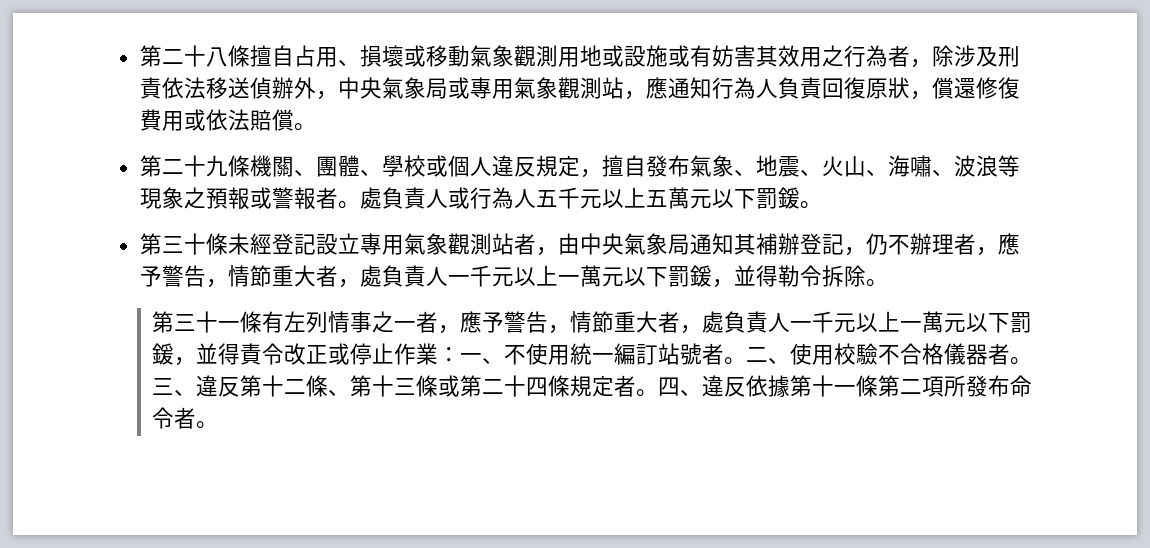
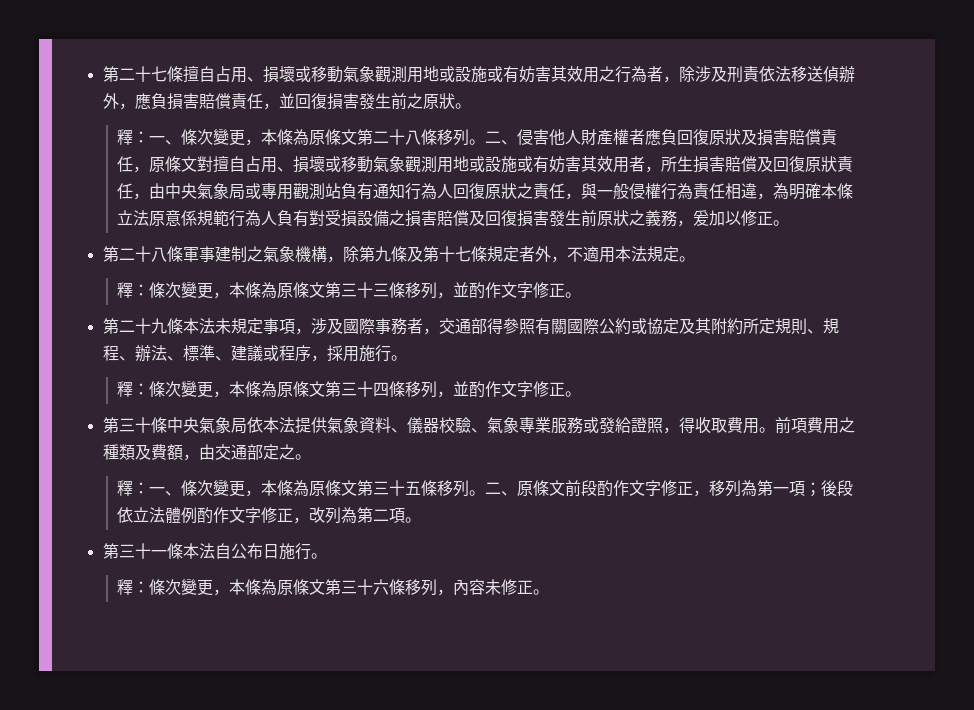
- 第二十八條擅自占用、損壞或移動氣象觀測用地或設施或有妨害其效用之行為者，除涉及刑責依法移送偵辦外，中央氣象局或專用氣象觀測站，應通知行為人負責回復原狀，償還修復費用或依法賠償。
- 第二十九條機關、團體、學校或個人違反規定，擅自發布氣象、地震、火山、海嘯、波浪等現象之預報或警報者。處負責人或行為人五千元以上五萬元以下罰鍰。
- 第三十條未經登記設立專用氣象觀測站者，由中央氣象局通知其補辦登記，仍不辦理者，應予警告，情節重大者，處負責人一千元以上一萬元以下罰鍰，並得勒令拆除。
- 第三十一條有左列情事之一者，應予警告，情節重大者，處負責人一千元以上一萬元以下罰鍰，並得責令改正或停止作業：一、不使用統一編訂站號者。二、使用校驗不合格儀器者。三、違反第十二條、第十三條或第二十四條規定者。四、違反依據第十一條第二項所發布命令者。
+ 第二十七條擅自占用、損壞或移動氣象觀測用地或設施或有妨害其效用之行為者，除涉及刑責依法移送偵辦外，應負損害賠償責任，並回復損害發生前之原狀。
+ 釋：一、條次變更，本條為原條文第二十八條移列。二、侵害他人財產權者應負回復原狀及損害賠償責任，原條文對擅自占用、損壞或移動氣象觀測用地或設施或有妨害其效用者，所生損害賠償及回復原狀責任，由中央氣象局或專用觀測站負有通知行為人回復原狀之責任，與一般侵權行為責任相違，為明確本條立法原意係規範行為人負有對受損設備之損害賠償及回復損害發生前原狀之義務，爰加以修正。
+ 第二十八條軍事建制之氣象機構，除第九條及第十七條規定者外，不適用本法規定。
+ 釋：條次變更，本條為原條文第三十三條移列，並酌作文字修正。
+ 第二十九條本法未規定事項，涉及國際事務者，交通部得參照有關國際公約或協定及其附約所定規則、規程、辦法、標準、建議或程序，採用施行。
+ 釋：條次變更，本條為原條文第三十四條移列，並酌作文字修正。
+ 第三十條中央氣象局依本法提供氣象資料、儀器校驗、氣象專業服務或發給證照，得收取費用。前項費用之種類及費額，由交通部定之。
+ 釋：一、條次變更，本條為原條文第三十五條移列。二、原條文前段酌作文字修正，移列為第一項；後段依立法體例酌作文字修正，改列為第二項。
+ 第三十一條本法自公布日施行。
+ 釋：條次變更，本條為原條文第三十六條移列，內容未修正。

